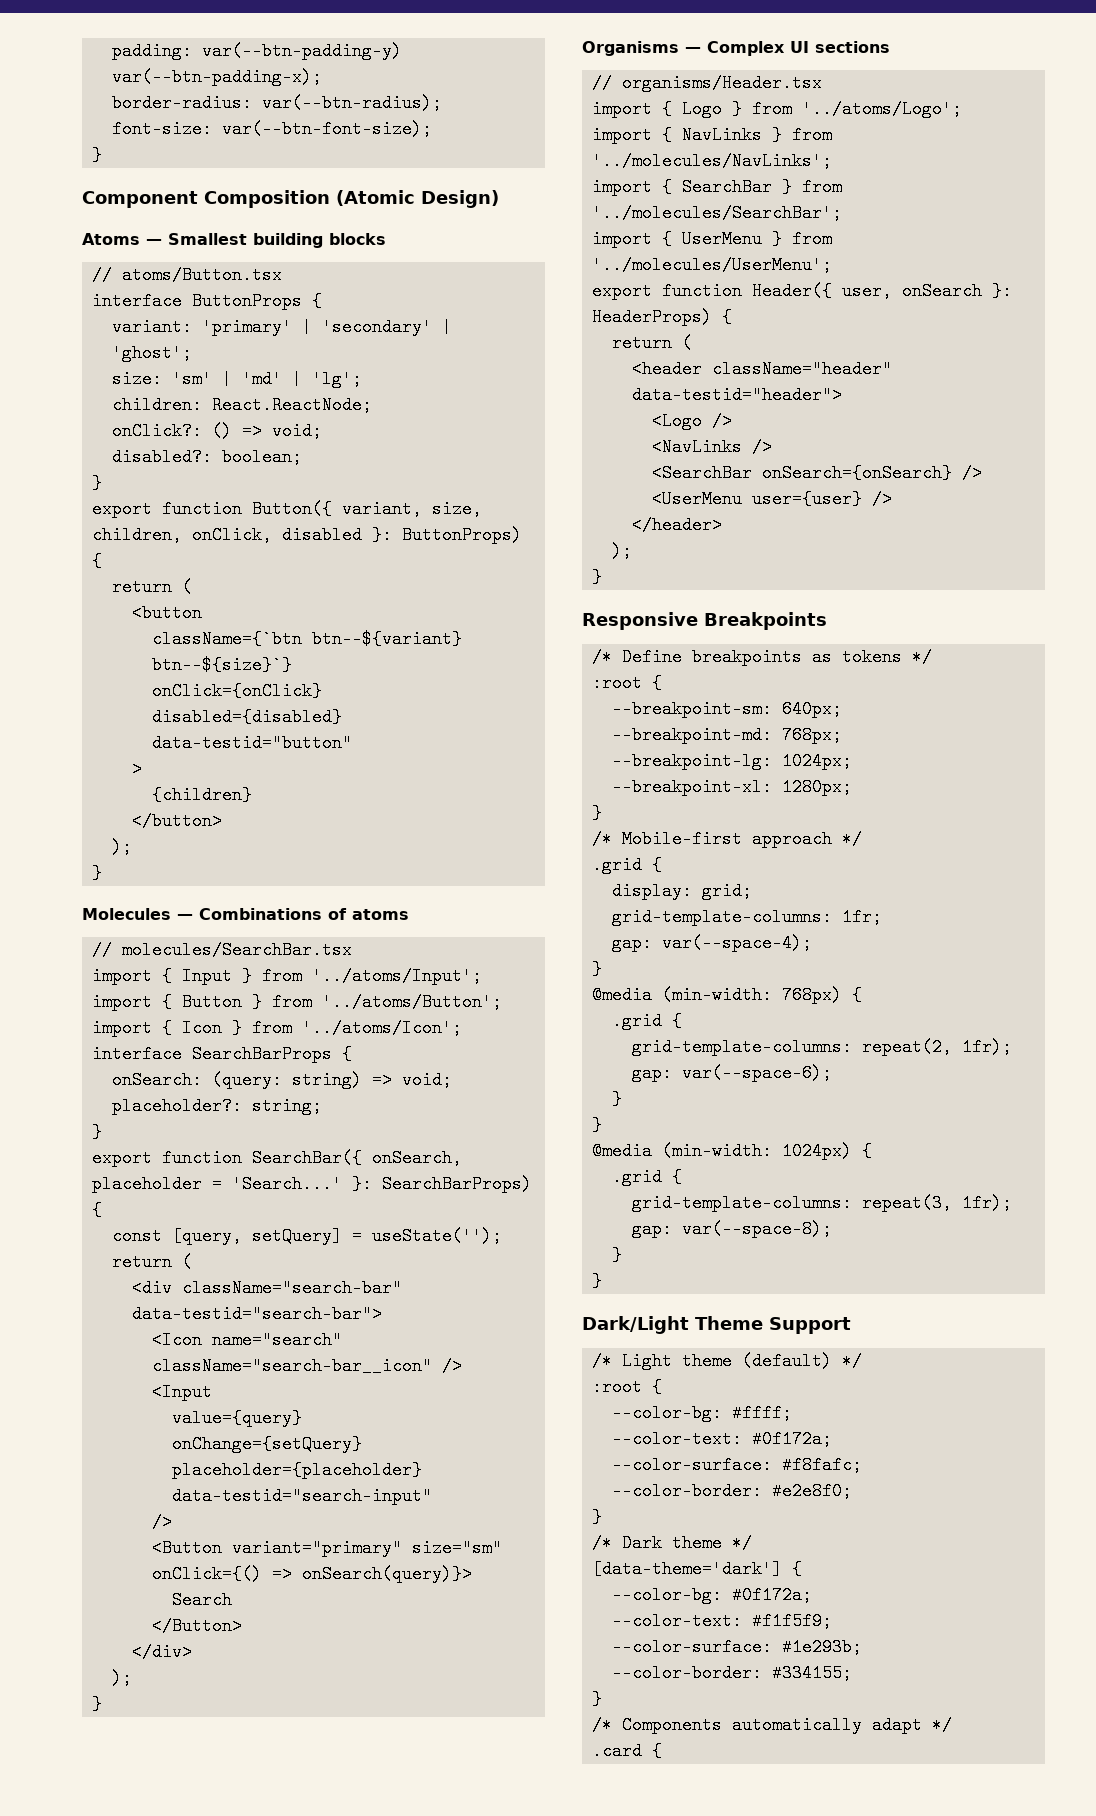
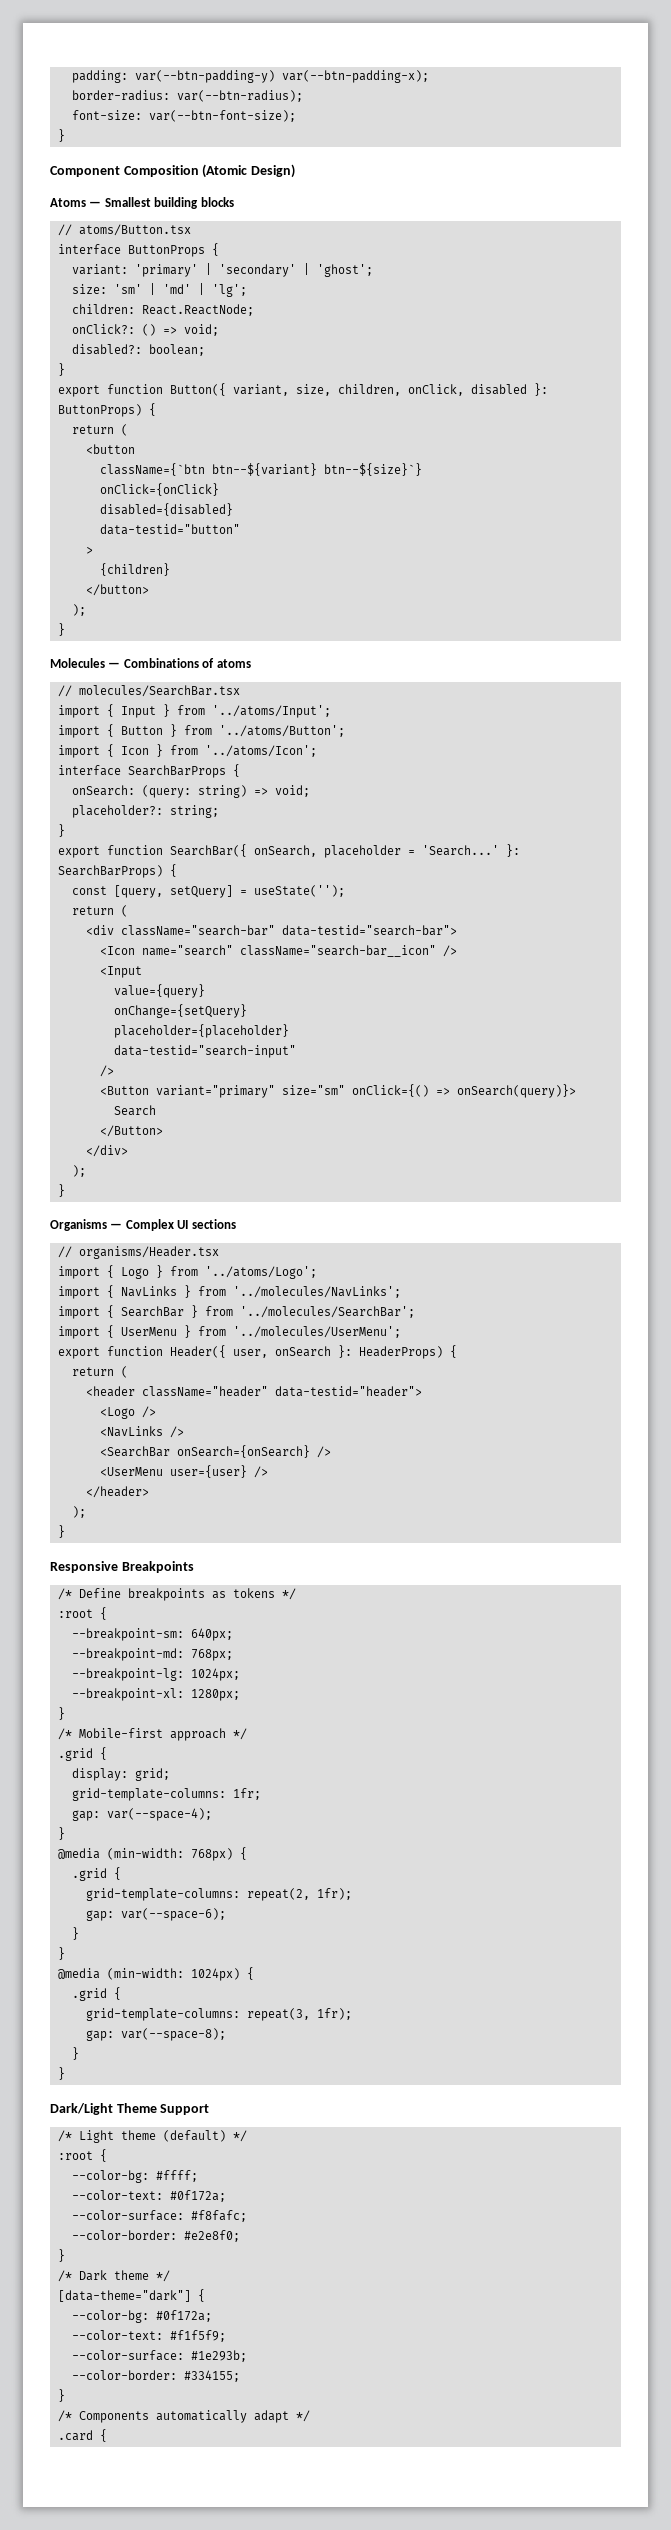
- [data-theme='dark'] {
+ [data-theme="dark"] {

